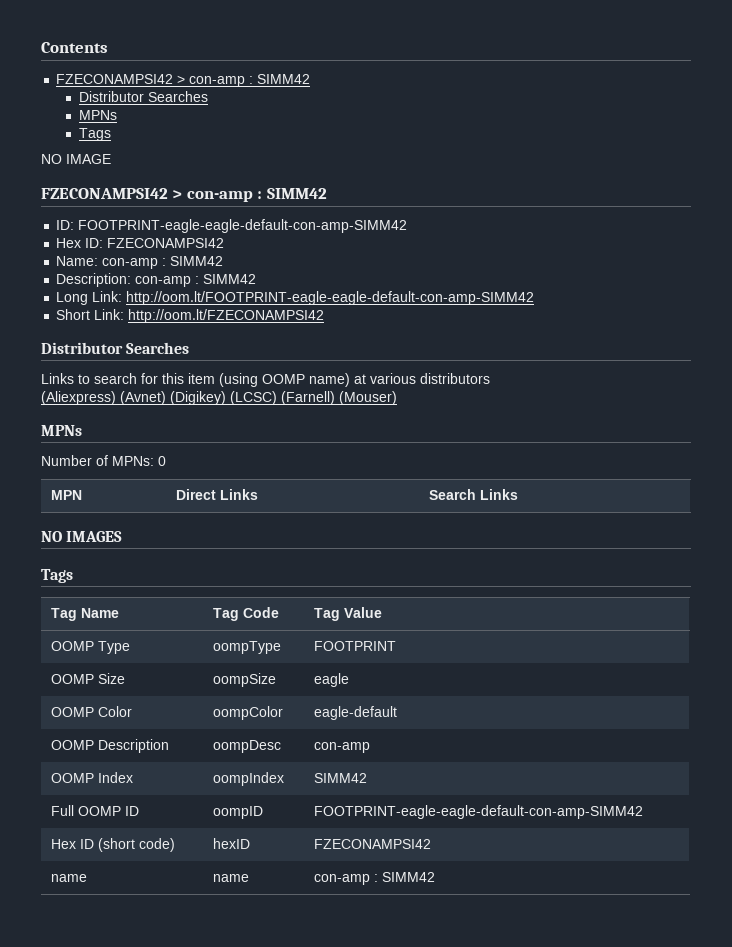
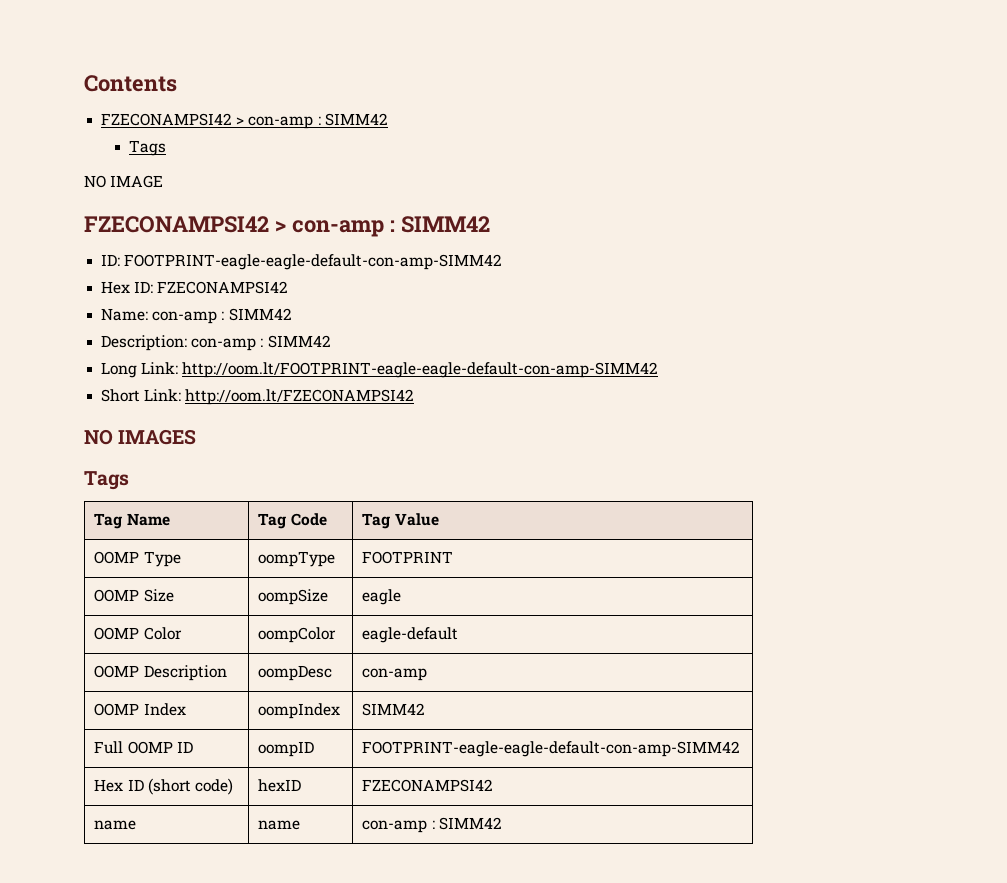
  Contents
  FZECONAMPSI42 > con-amp : SIMM42
- Distributor Searches
- MPNs
  Short Link: http://oom.lt/FZECONAMPSI42
- Distributor Searches
- Links to search for this item (using OOMP name) at various distributors
- (Aliexpress) (Avnet) (Digikey) (LCSC) (Farnell) (Mouser)
- MPNs
- Number of MPNs: 0
- MPN | Direct Links | Search Links

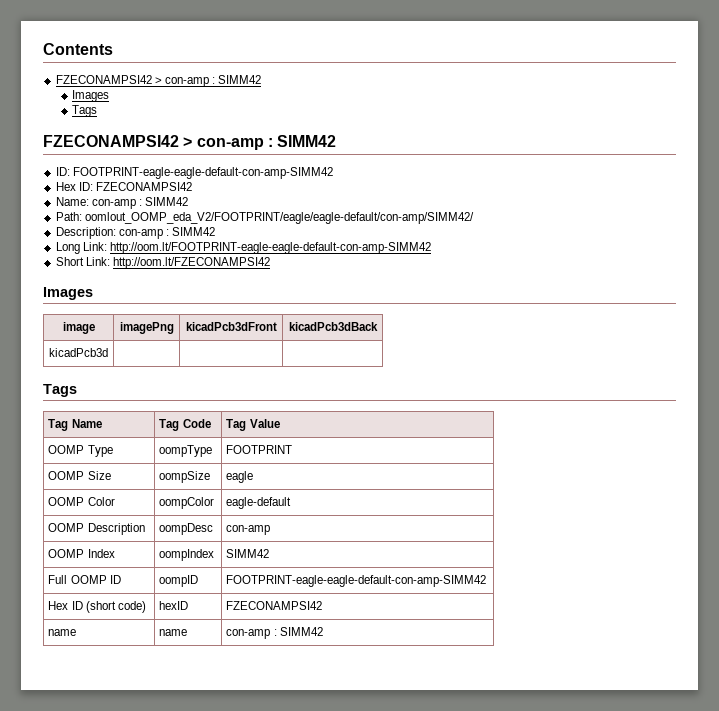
  Contents
  FZECONAMPSI42 > con-amp : SIMM42
+ Images
  Tags
- NO IMAGE
+ Path: oomlout_OOMP_eda_V2/FOOTPRINT/eagle/eagle-default/con-amp/SIMM42/
  Short Link: http://oom.lt/FZECONAMPSI42
- NO IMAGES
+ Images
+ image | imagePng | kicadPcb3dFront | kicadPcb3dBack
+ kicadPcb3d | | |

